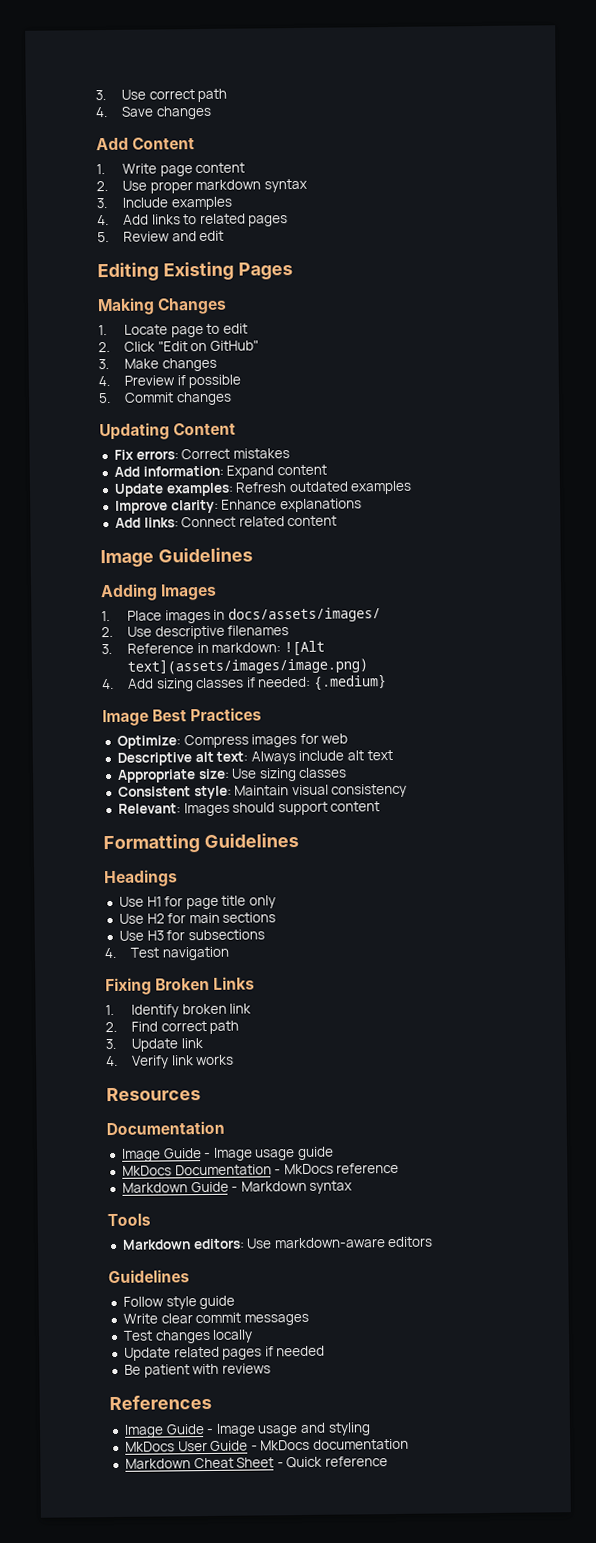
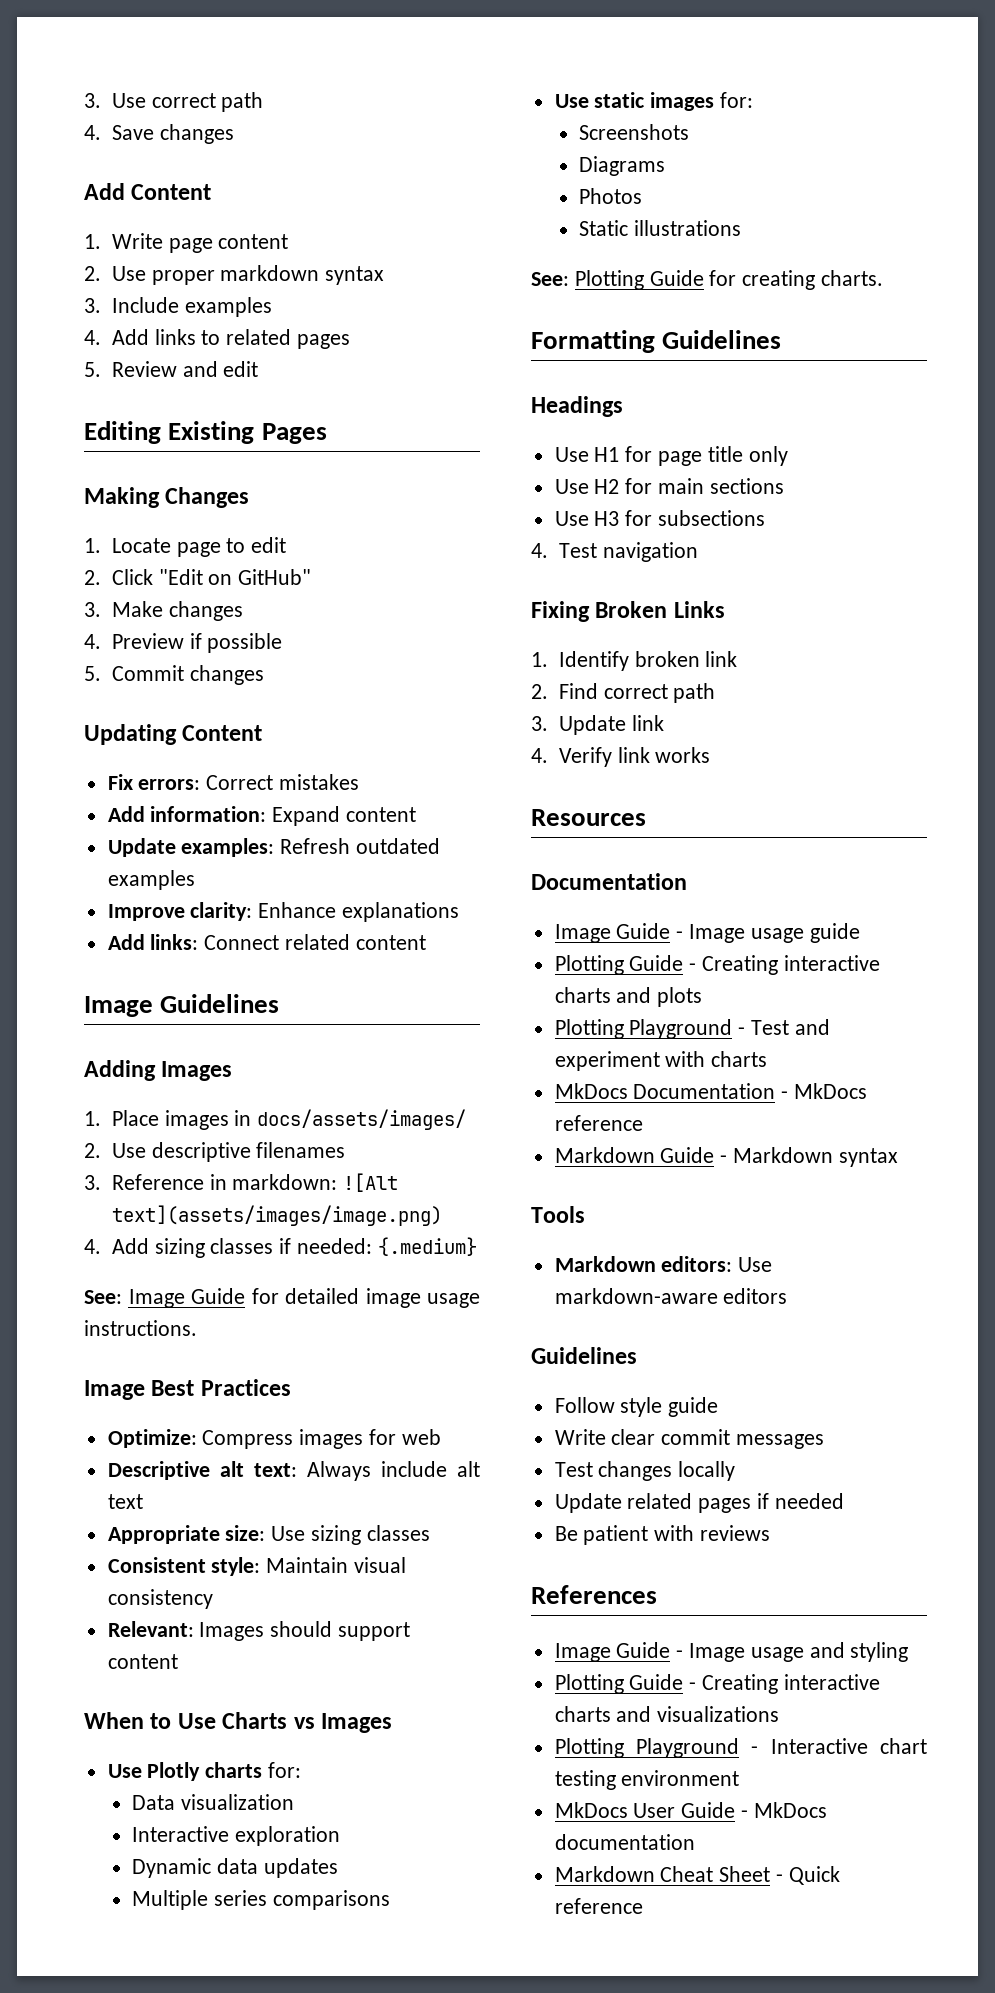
+ See: Image Guide for detailed image usage instructions.
+ When to Use Charts vs Images
+ Use Plotly charts for:
+ Data visualization
+ Interactive exploration
+ Dynamic data updates
+ Multiple series comparisons
+ Use static images for:
+ Screenshots
+ Diagrams
+ Photos
+ Static illustrations
+ See: Plotting Guide for creating charts.
+ Plotting Guide - Creating interactive charts and plots
+ Plotting Playground - Test and experiment with charts
+ Plotting Guide - Creating interactive charts and visualizations
+ Plotting Playground - Interactive chart testing environment

